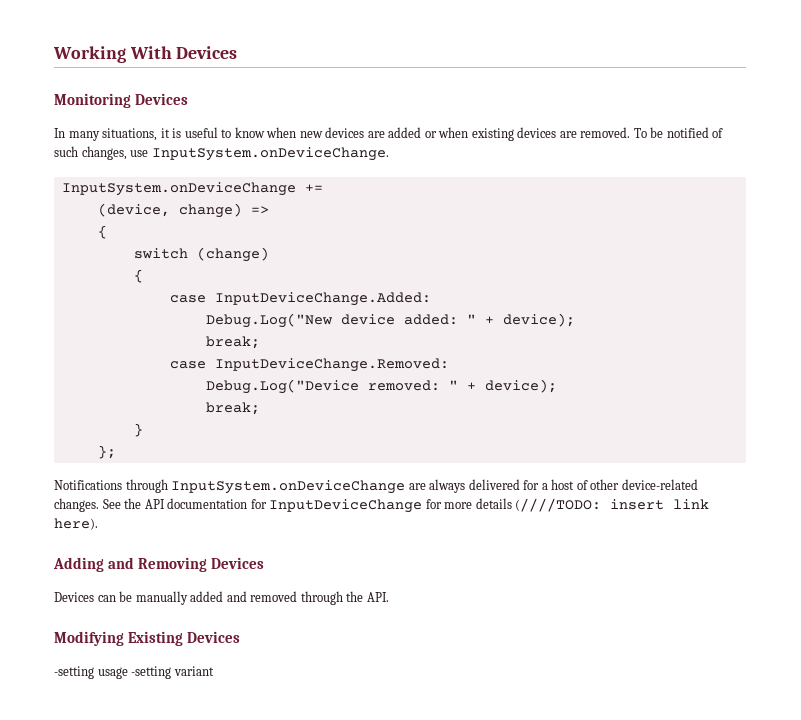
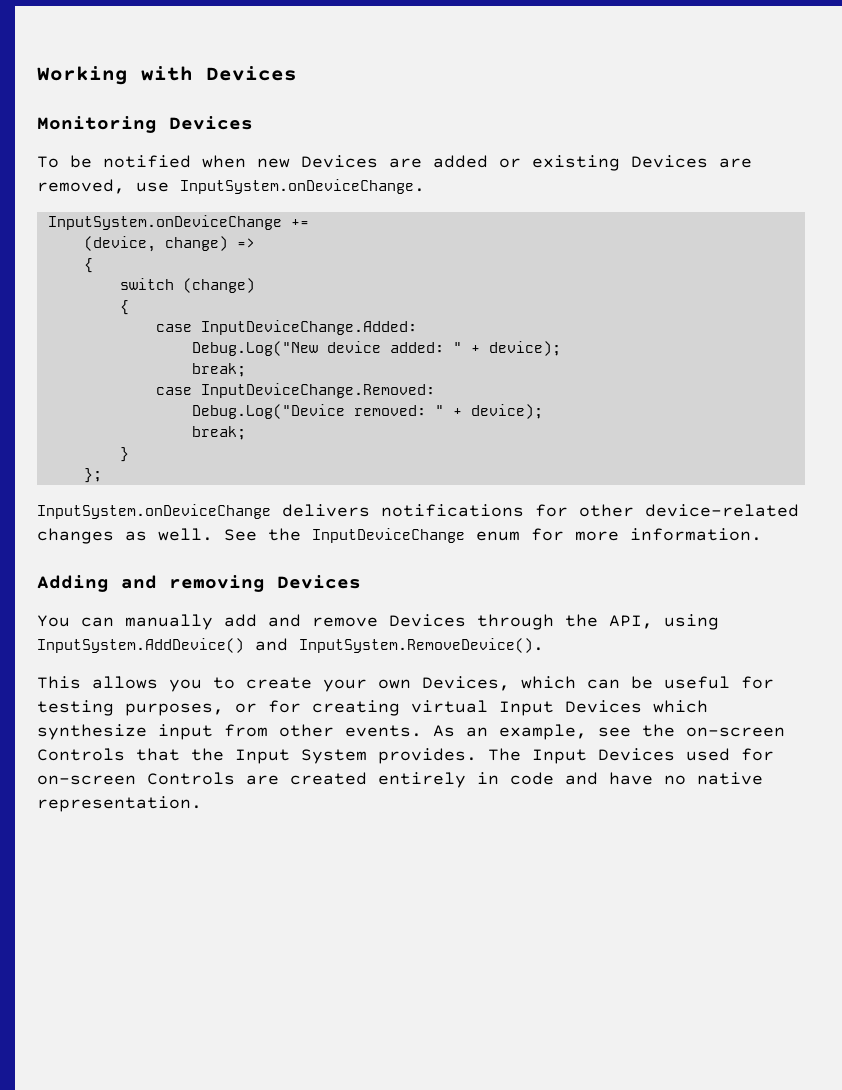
- Working With Devices
+ Working with Devices
- In many situations, it is useful to know when new devices are added or when existing devices are removed. To be notified of such changes, use InputSystem.onDeviceChange.
+ To be notified when new Devices are added or existing Devices are removed, use InputSystem.onDeviceChange.
- Notifications through InputSystem.onDeviceChange are always delivered for a host of other device-related changes. See the API documentation for InputDeviceChange for more details (////TODO: insert link here).
+ InputSystem.onDeviceChange delivers notifications for other device-related changes as well. See the InputDeviceChange enum for more information.
- Adding and Removing Devices
- Devices can be manually added and removed through the API.
- Modifying Existing Devices
- -setting usage -setting variant
+ Adding and removing Devices
+ You can manually add and remove Devices through the API, using InputSystem.AddDevice() and InputSystem.RemoveDevice().
+ This allows you to create your own Devices, which can be useful for testing purposes, or for creating virtual Input Devices which synthesize input from other events. As an example, see the on-screen Controls that the Input System provides. The Input Devices used for on-screen Controls are created entirely in code and have no native representation.

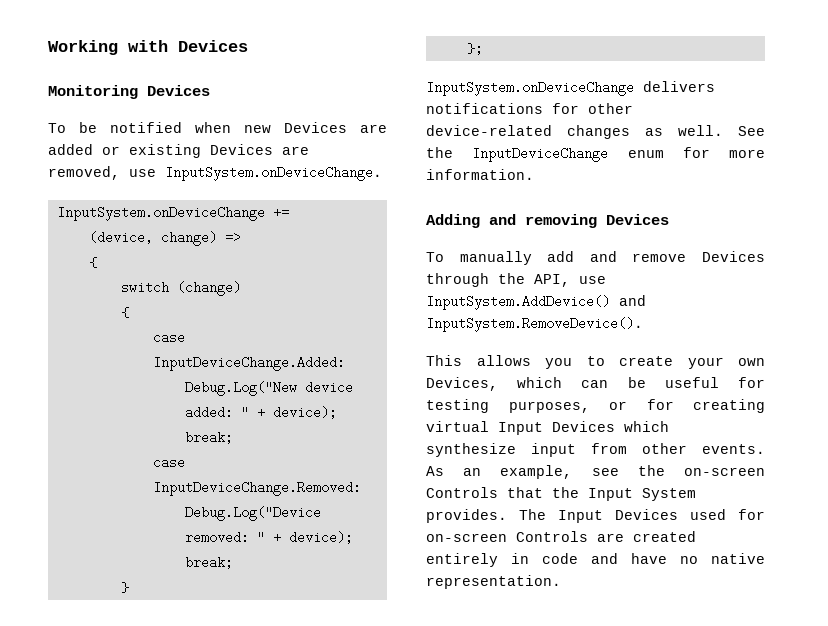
- You can manually add and remove Devices through the API, using InputSystem.AddDevice() and InputSystem.RemoveDevice().
+ To manually add and remove Devices through the API, use InputSystem.AddDevice() and InputSystem.RemoveDevice().

